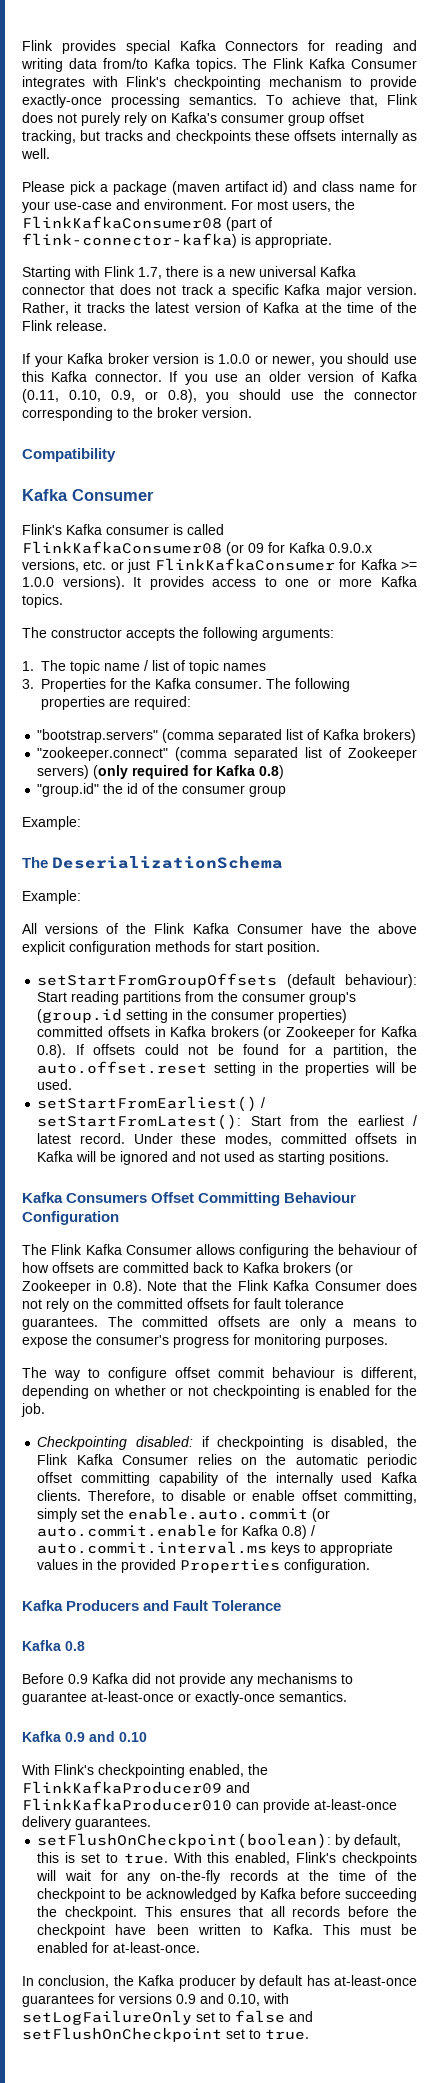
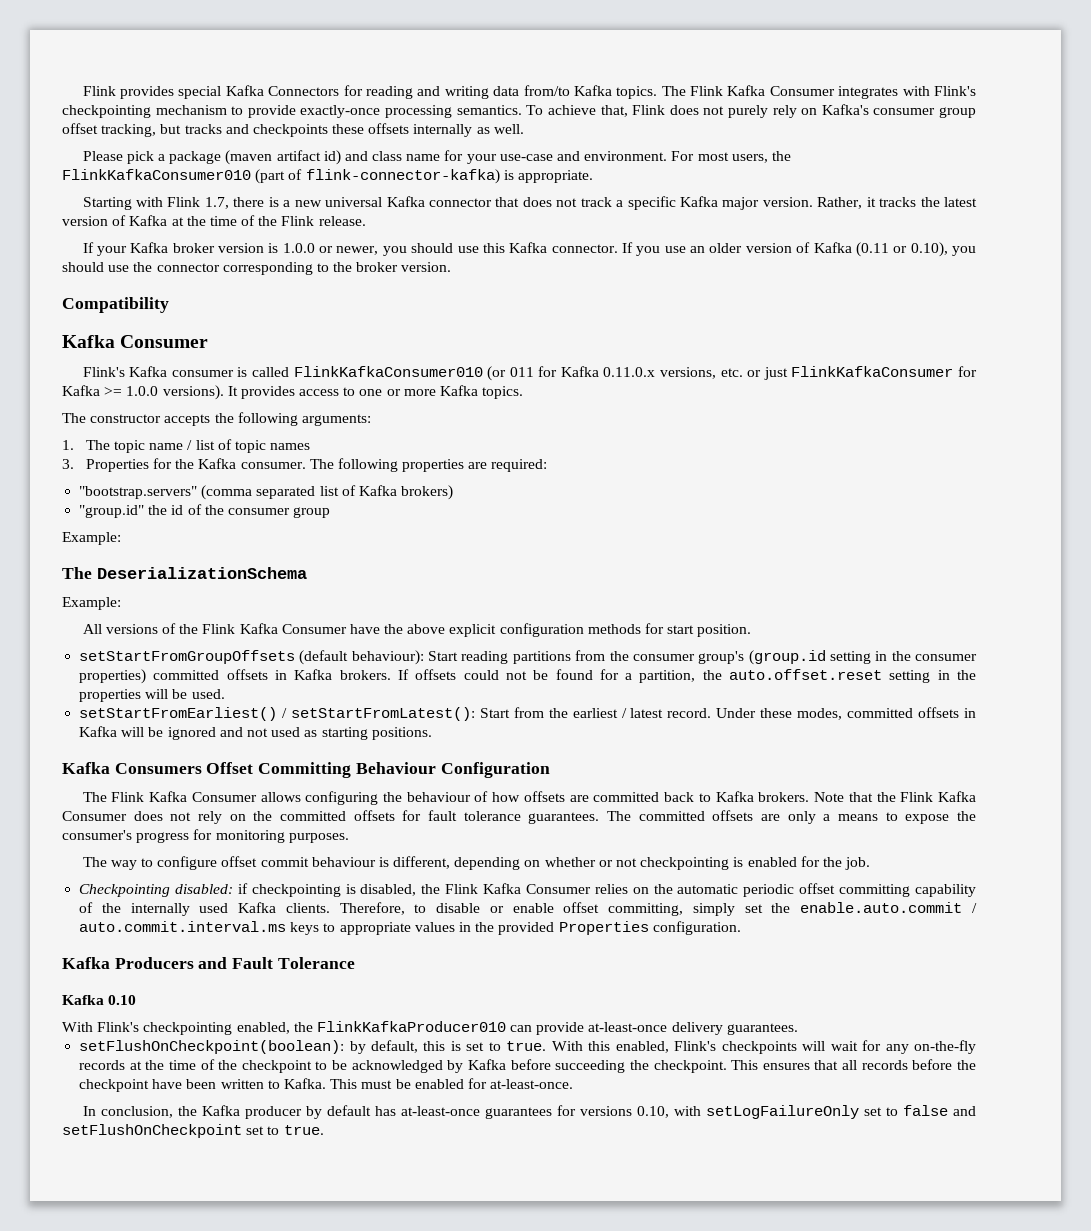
- For most users, the FlinkKafkaConsumer08 (part of flink-connector-kafka) is appropriate.
+ For most users, the FlinkKafkaConsumer010 (part of flink-connector-kafka) is appropriate.
- If you use an older version of Kafka (0.11, 0.10, 0.9, or 0.8), you should use the connector corresponding to the broker version.
+ If you use an older version of Kafka (0.11 or 0.10), you should use the connector corresponding to the broker version.
- Flink's Kafka consumer is called FlinkKafkaConsumer08 (or 09 for Kafka 0.9.0.x versions, etc. or just FlinkKafkaConsumer for Kafka >= 1.0.0 versions).
+ Flink's Kafka consumer is called FlinkKafkaConsumer010 (or 011 for Kafka 0.11.0.x versions, etc. or just FlinkKafkaConsumer for Kafka >= 1.0.0 versions).
- "zookeeper.connect" (comma separated list of Zookeeper servers) (only required for Kafka 0.8)
- setStartFromGroupOffsets (default behaviour): Start reading partitions from the consumer group's (group.id setting in the consumer properties) committed offsets in Kafka brokers (or Zookeeper for Kafka 0.8). If offsets could not be found for a partition, the auto.offset.reset setting in the properties will be used.
+ setStartFromGroupOffsets (default behaviour): Start reading partitions from the consumer group's (group.id setting in the consumer properties) committed offsets in Kafka brokers. If offsets could not be found for a partition, the auto.offset.reset setting in the properties will be used.
- The Flink Kafka Consumer allows configuring the behaviour of how offsets are committed back to Kafka brokers (or Zookeeper in 0.8). Note that the Flink Kafka Consumer does not rely on the committed offsets for fault tolerance guarantees.
+ The Flink Kafka Consumer allows configuring the behaviour of how offsets are committed back to Kafka brokers. Note that the Flink Kafka Consumer does not rely on the committed offsets for fault tolerance guarantees.
- Therefore, to disable or enable offset committing, simply set the enable.auto.commit (or auto.commit.enable for Kafka 0.8) / auto.commit.interval.ms keys to appropriate values in the provided Properties configuration.
+ Therefore, to disable or enable offset committing, simply set the enable.auto.commit / auto.commit.interval.ms keys to appropriate values in the provided Properties configuration.
- Kafka 0.8
- Before 0.9 Kafka did not provide any mechanisms to guarantee at-least-once or exactly-once semantics.
- Kafka 0.9 and 0.10
+ Kafka 0.10
- With Flink's checkpointing enabled, the FlinkKafkaProducer09 and FlinkKafkaProducer010 can provide at-least-once delivery guarantees.
+ With Flink's checkpointing enabled, the FlinkKafkaProducer010 can provide at-least-once delivery guarantees.
- In conclusion, the Kafka producer by default has at-least-once guarantees for versions 0.9 and 0.10, with setLogFailureOnly set to false and setFlushOnCheckpoint set to true.
+ In conclusion, the Kafka producer by default has at-least-once guarantees for versions 0.10, with setLogFailureOnly set to false and setFlushOnCheckpoint set to true.

